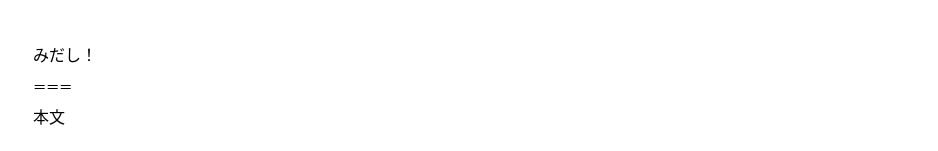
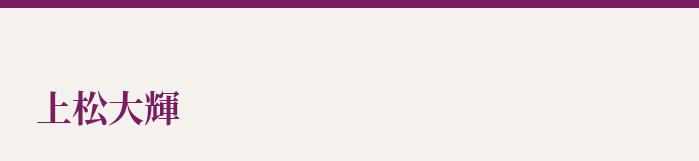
- みだし！
- ===
- 本文
+ 上松大輝

